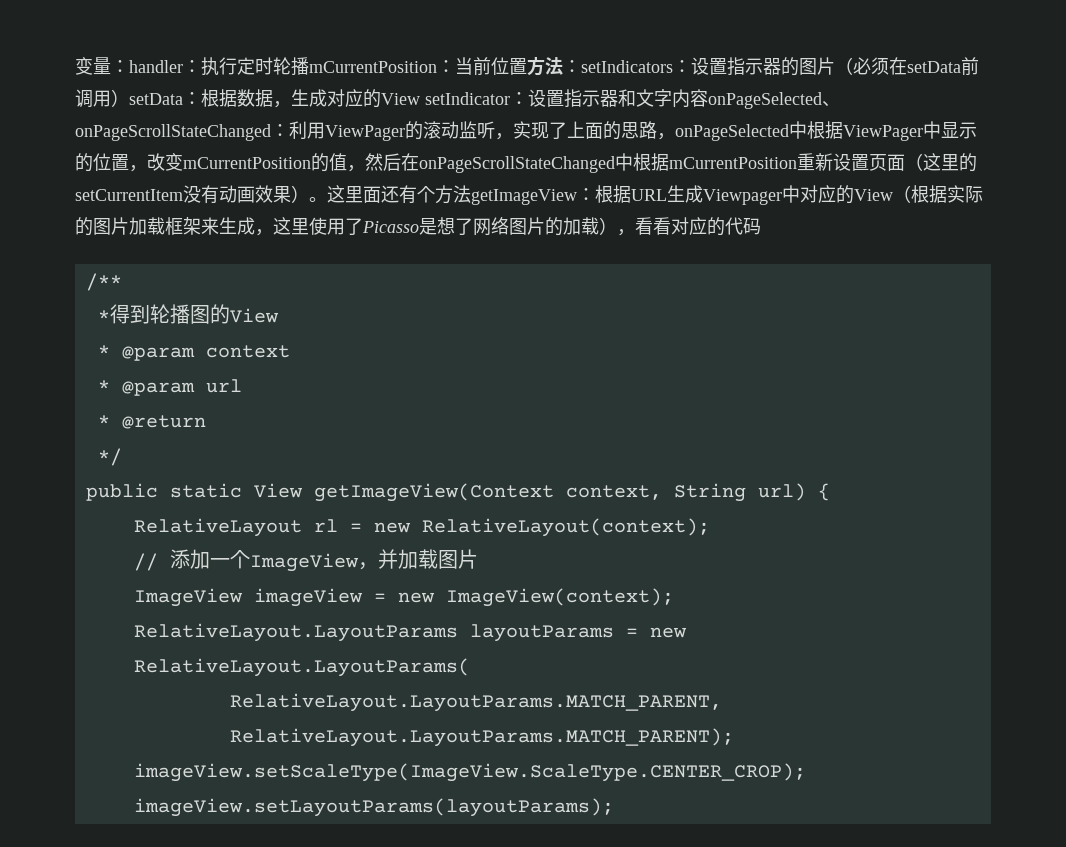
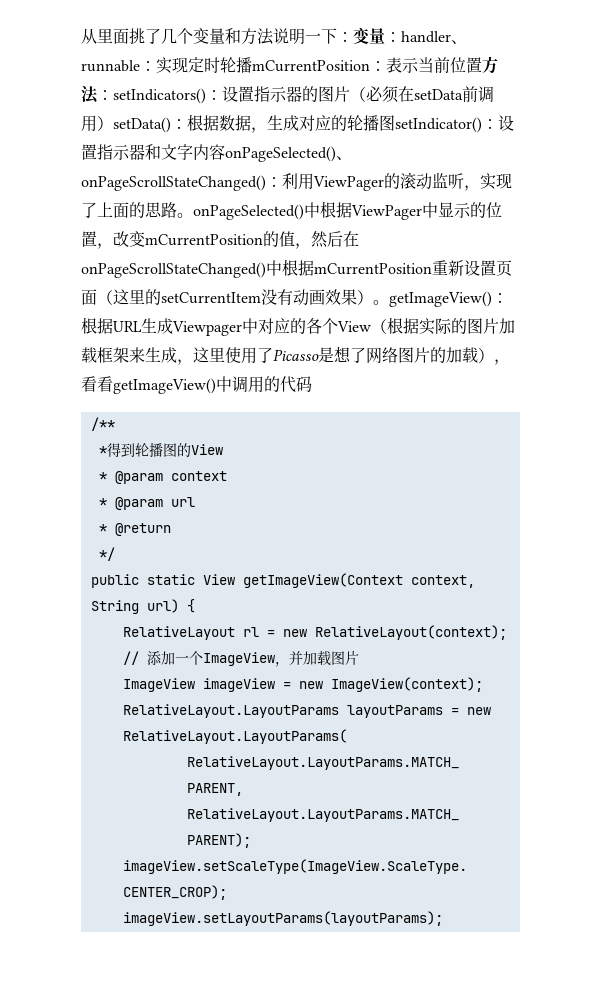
- 变量：handler：执行定时轮播mCurrentPosition：
+ 从里面挑了几个变量和方法说明一下：变量：handler、runnable：实现定时轮播mCurrentPosition：
- 当前位置方法：
+ 表示当前位置方法：
- setIndicators：
+ setIndicators()：
- 设置指示器的图片（必须在setData前调用）setData：
+ 设置指示器的图片（必须在setData前调用）setData()：
- 根据数据，生成对应的View setIndicator：
+ 根据数据，生成对应的轮播图setIndicator()：
- 设置指示器和文字内容onPageSelected、onPageScrollStateChanged：
+ 设置指示器和文字内容onPageSelected()、onPageScrollStateChanged()：
- 利用ViewPager的滚动监听，实现了上面的思路，onPageSelected中根据ViewPager中显示的位置，改变mCurrentPosition的值，然后在onPageScrollStateChanged中根据mCurrentPosition重新设置页面（这里的setCurrentItem没有动画效果）。这里面还有个方法getImageView：
+ 利用ViewPager的滚动监听，实现了上面的思路。onPageSelected()中根据ViewPager中显示的位置，改变mCurrentPosition的值，然后在onPageScrollStateChanged()中根据mCurrentPosition重新设置页面（这里的setCurrentItem没有动画效果）。getImageView()：
- 根据URL生成Viewpager中对应的View（根据实际的图片加载框架来生成，这里使用了Picasso是想了网络图片的加载），看看对应的代码
+ 根据URL生成Viewpager中对应的各个View（根据实际的图片加载框架来生成，这里使用了Picasso是想了网络图片的加载），看看getImageView()中调用的代码

